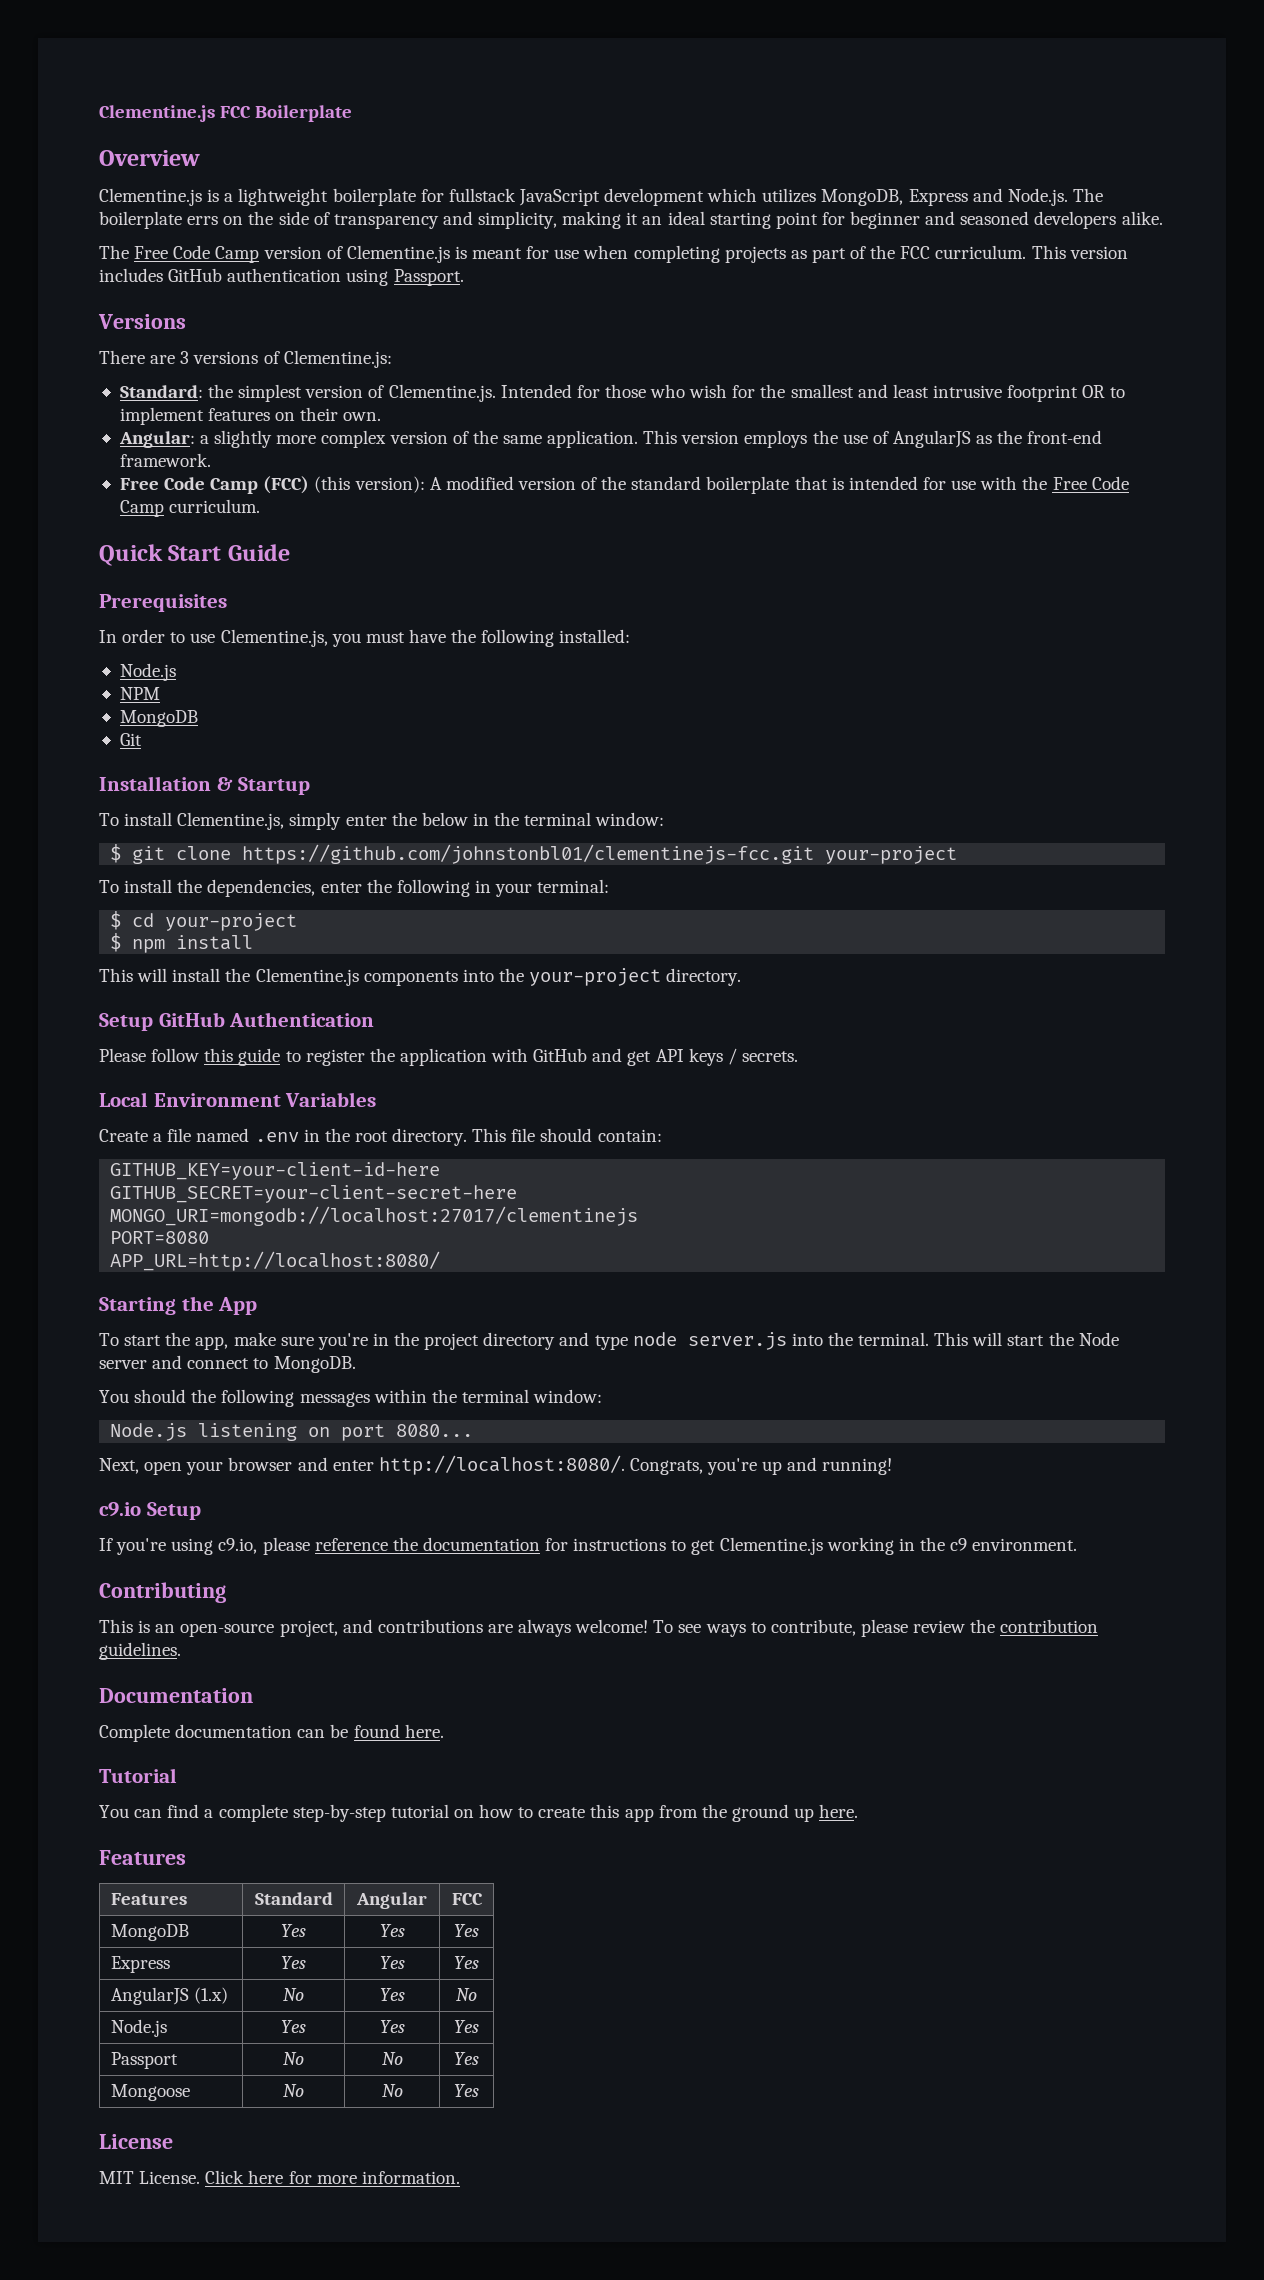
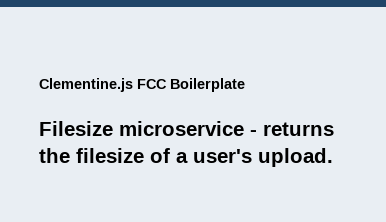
- Overview
- Clementine.js is a lightweight boilerplate for fullstack JavaScript development which utilizes MongoDB, Express and Node.js. The boilerplate errs on the side of transparency and simplicity, making it an ideal starting point for beginner and seasoned developers alike.
- The Free Code Camp version of Clementine.js is meant for use when completing projects as part of the FCC curriculum. This version includes GitHub authentication using Passport.
- Versions
- There are 3 versions of Clementine.js:
- Standard: the simplest version of Clementine.js. Intended for those who wish for the smallest and least intrusive footprint OR to implement features on their own.
- Angular: a slightly more complex version of the same application. This version employs the use of AngularJS as the front-end framework.
- Free Code Camp (FCC) (this version): A modified version of the standard boilerplate that is intended for use with the Free Code Camp curriculum.
- Quick Start Guide
- Prerequisites
- In order to use Clementine.js, you must have the following installed:
- Node.js
- NPM
- MongoDB
- Git
- Installation & Startup
- To install Clementine.js, simply enter the below in the terminal window:
- $ git clone https://github.com/johnstonbl01/clementinejs-fcc.git your-project
- To install the dependencies, enter the following in your terminal:
- $ cd your-project
- $ npm install
- This will install the Clementine.js components into the your-project directory.
- Setup GitHub Authentication
- Please follow this guide to register the application with GitHub and get API keys / secrets.
- Local Environment Variables
- Create a file named .env in the root directory. This file should contain:
- GITHUB_KEY=your-client-id-here
- GITHUB_SECRET=your-client-secret-here
- MONGO_URI=mongodb://localhost:27017/clementinejs
- PORT=8080
- APP_URL=http://localhost:8080/
- Starting the App
- To start the app, make sure you're in the project directory and type node server.js into the terminal. This will start the Node server and connect to MongoDB.
- You should the following messages within the terminal window:
- Node.js listening on port 8080...
- Next, open your browser and enter http://localhost:8080/. Congrats, you're up and running!
- c9.io Setup
- If you're using c9.io, please reference the documentation for instructions to get Clementine.js working in the c9 environment.
- Contributing
- This is an open-source project, and contributions are always welcome! To see ways to contribute, please review the contribution guidelines.
- Documentation
- Complete documentation can be found here.
- Tutorial
- You can find a complete step-by-step tutorial on how to create this app from the ground up here.
- Features
- Features | Standard | Angular | FCC
- MongoDB | Yes | Yes | Yes
- Express | Yes | Yes | Yes
- AngularJS (1.x) | No | Yes | No
- Node.js | Yes | Yes | Yes
- Passport | No | No | Yes
- Mongoose | No | No | Yes
- License
- MIT License. Click here for more information.
+ Filesize microservice - returns the filesize of a user's upload.

